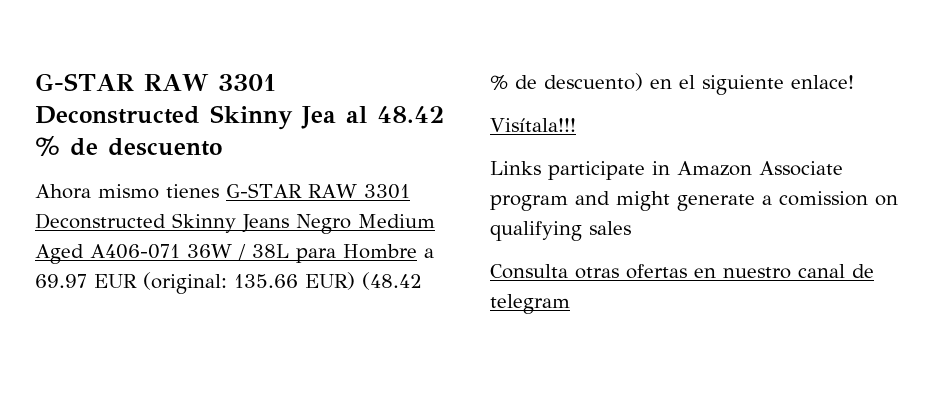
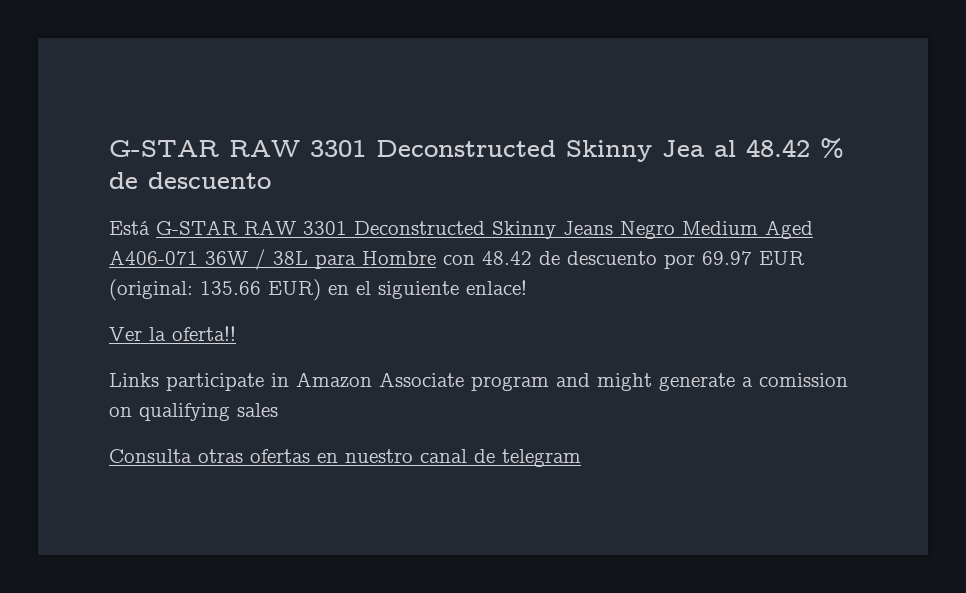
- Ahora mismo tienes G-STAR RAW 3301 Deconstructed Skinny Jeans Negro Medium Aged A406-071 36W / 38L para Hombre a 69.97 EUR (original: 135.66 EUR) (48.42 % de descuento) en el siguiente enlace!
+ Está G-STAR RAW 3301 Deconstructed Skinny Jeans Negro Medium Aged A406-071 36W / 38L para Hombre con 48.42 de descuento por 69.97 EUR (original: 135.66 EUR) en el siguiente enlace!
- Visítala!!!
+ Ver la oferta!!

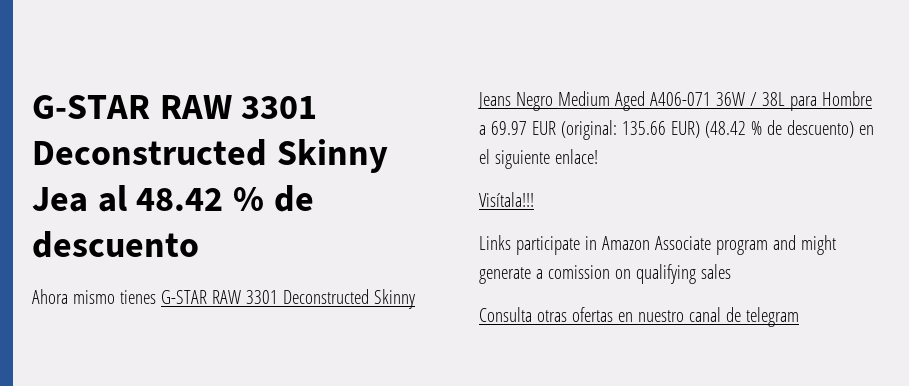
- Está G-STAR RAW 3301 Deconstructed Skinny Jeans Negro Medium Aged A406-071 36W / 38L para Hombre con 48.42 de descuento por 69.97 EUR (original: 135.66 EUR) en el siguiente enlace!
+ Ahora mismo tienes G-STAR RAW 3301 Deconstructed Skinny Jeans Negro Medium Aged A406-071 36W / 38L para Hombre a 69.97 EUR (original: 135.66 EUR) (48.42 % de descuento) en el siguiente enlace!
- Ver la oferta!!
+ Visítala!!!

